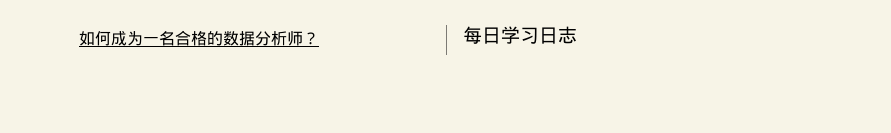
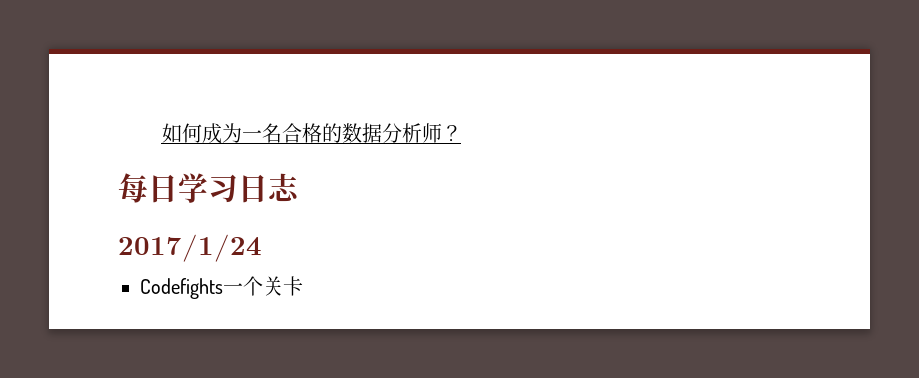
+ 2017/1/24
+ Codefights一个关卡

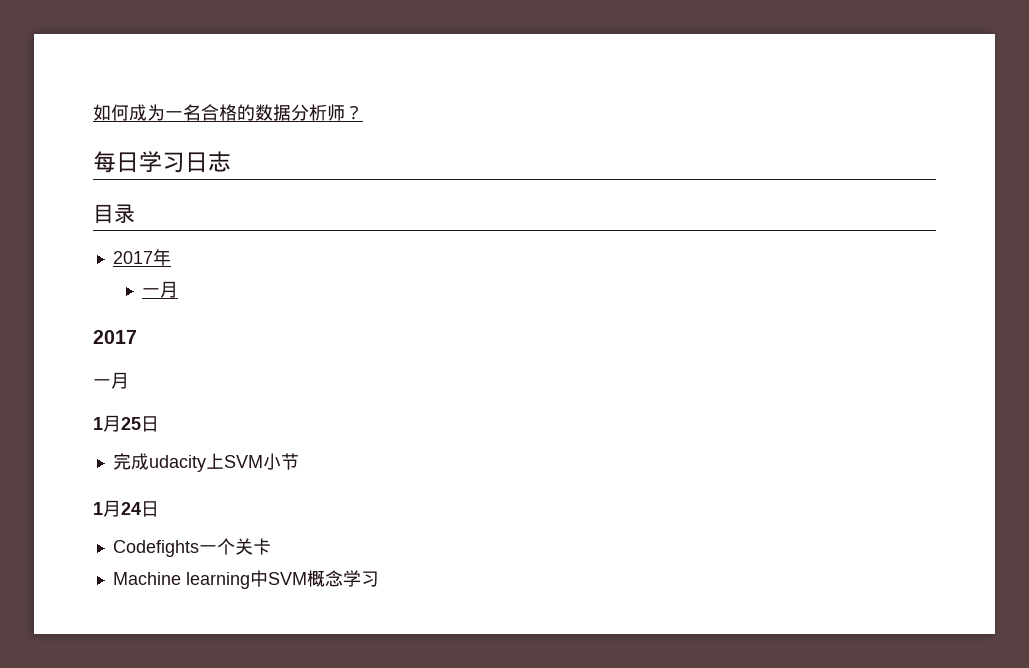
- 2017/1/24
+ 目录
+ 2017年
+ 一月
+ 2017
+ 一月
+ 1月25日
+ 完成udacity上SVM小节
+ 1月24日
  Codefights一个关卡
+ Machine learning中SVM概念学习

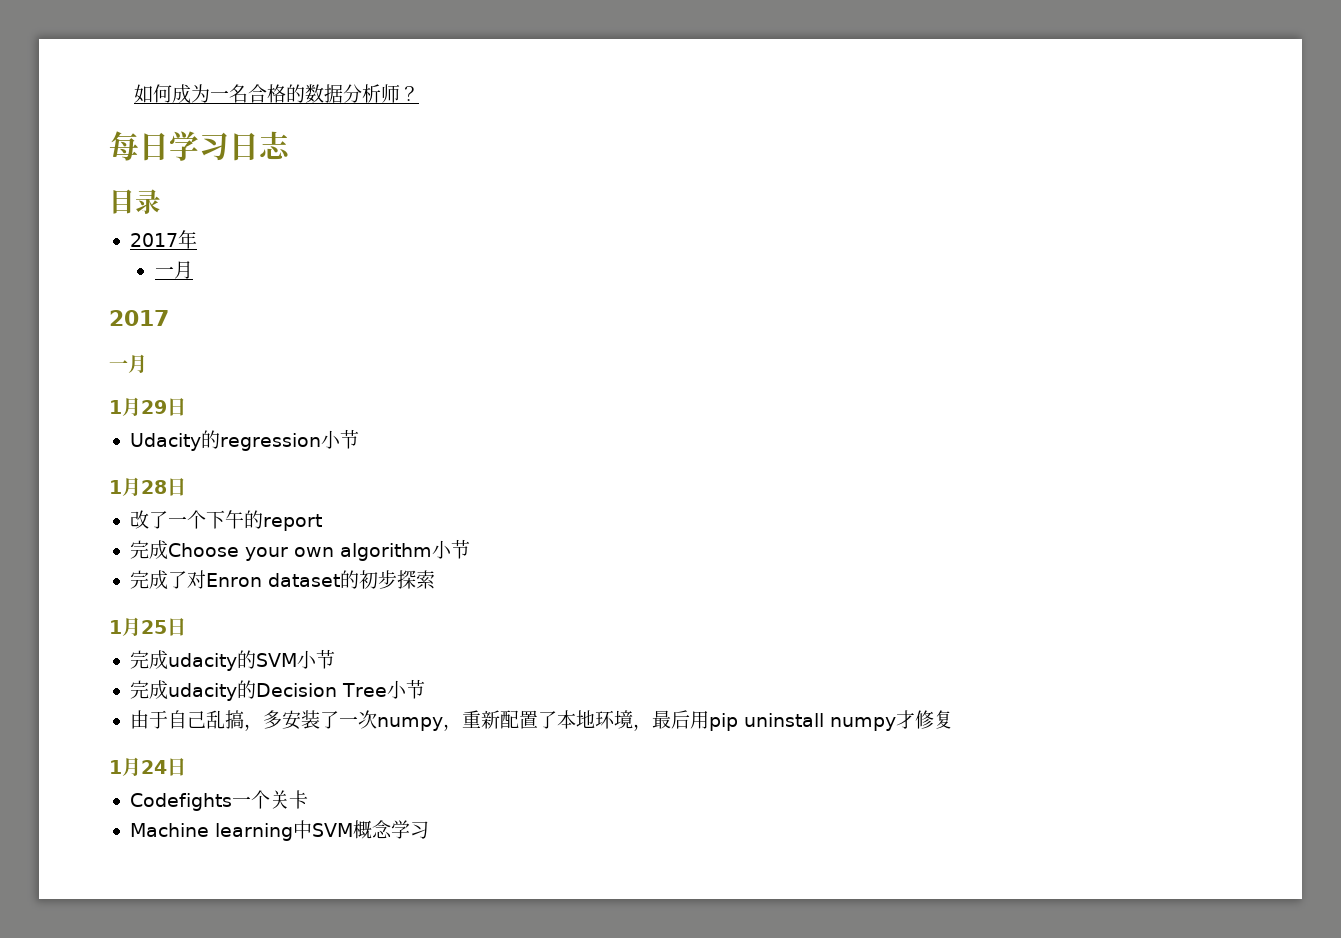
+ 1月29日
+ Udacity的regression小节
+ 1月28日
+ 改了一个下午的report
+ 完成Choose your own algorithm小节
+ 完成了对Enron dataset的初步探索
- 完成udacity上SVM小节
+ 完成udacity的SVM小节
+ 完成udacity的Decision Tree小节
+ 由于自己乱搞，多安装了一次numpy，重新配置了本地环境，最后用pip uninstall numpy才修复

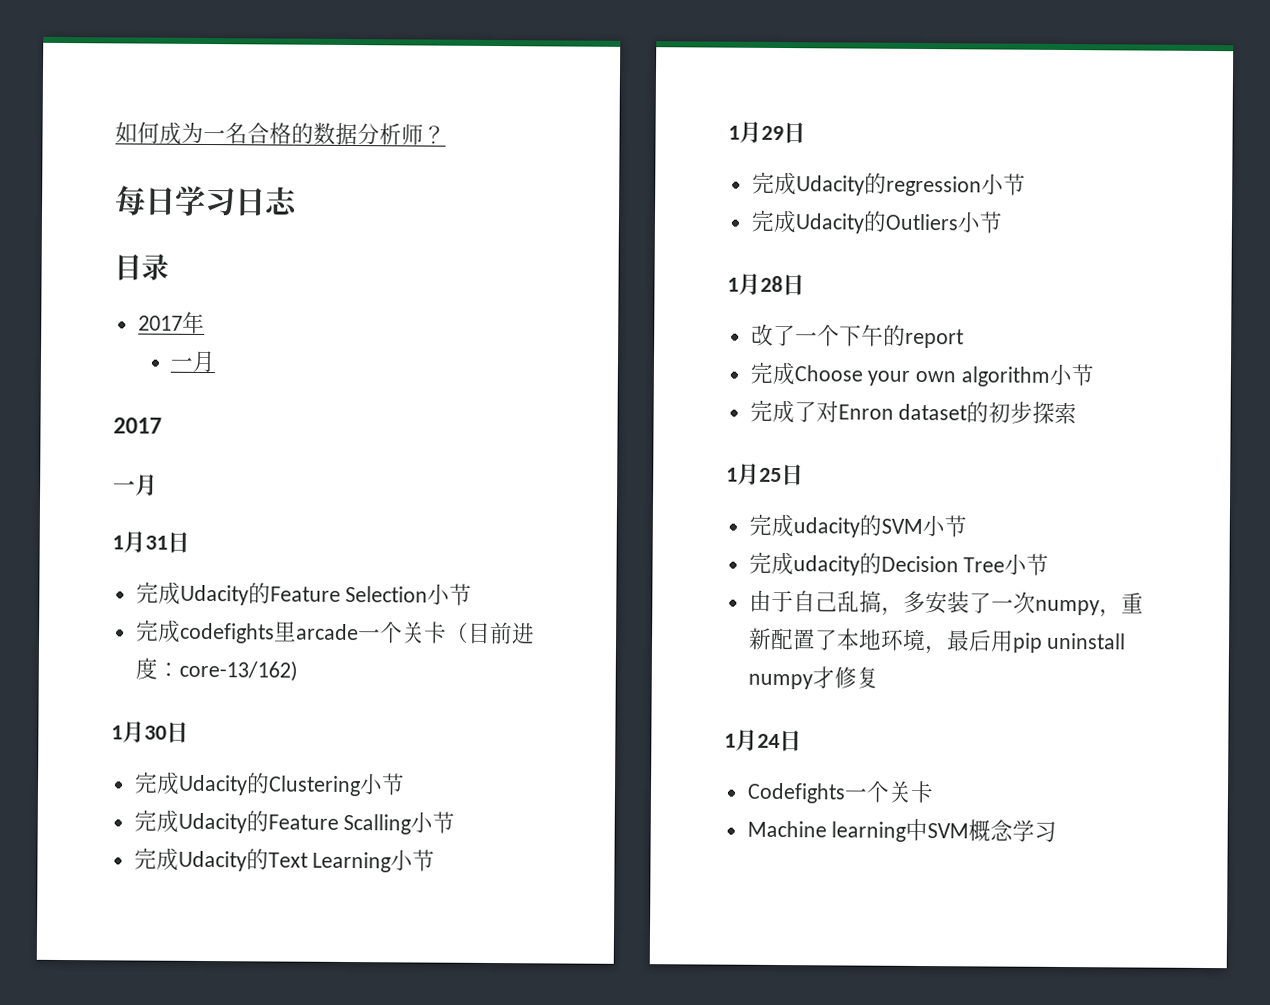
+ 1月31日
+ 完成Udacity的Feature Selection小节
+ 完成codefights里arcade一个关卡（目前进度：core-13/162)
+ 1月30日
+ 完成Udacity的Clustering小节
+ 完成Udacity的Feature Scalling小节
+ 完成Udacity的Text Learning小节
- Udacity的regression小节
+ 完成Udacity的regression小节
+ 完成Udacity的Outliers小节

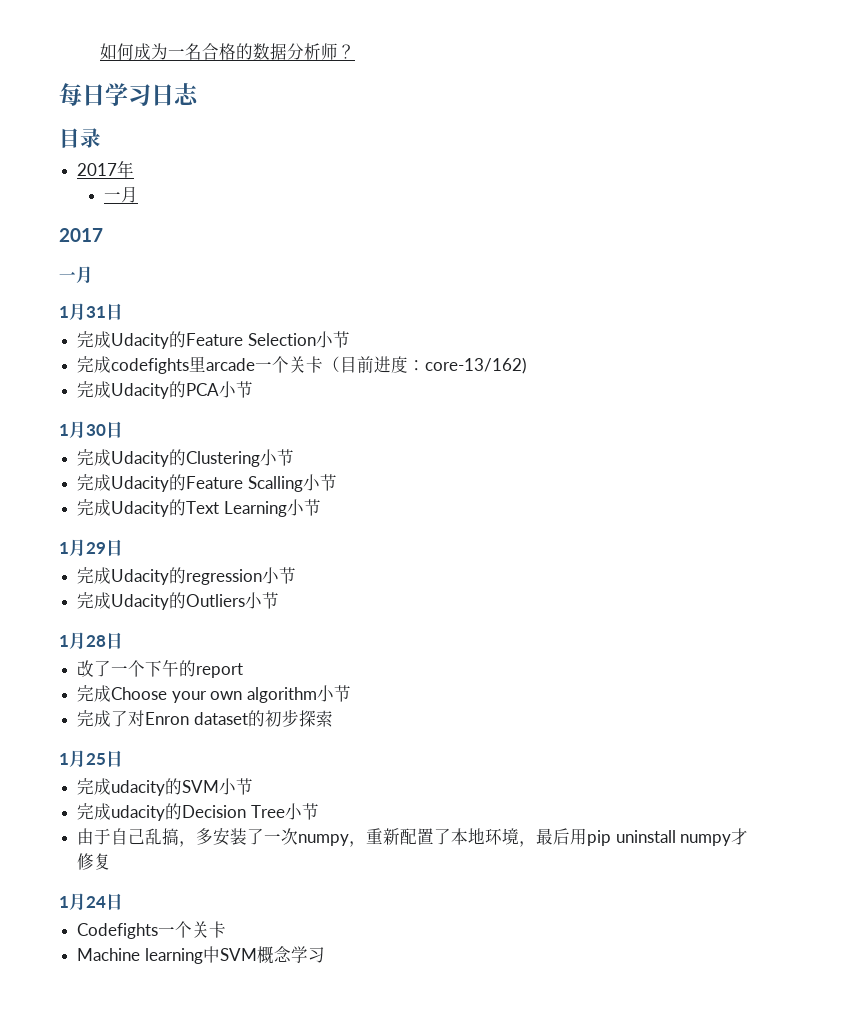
+ 完成Udacity的PCA小节

